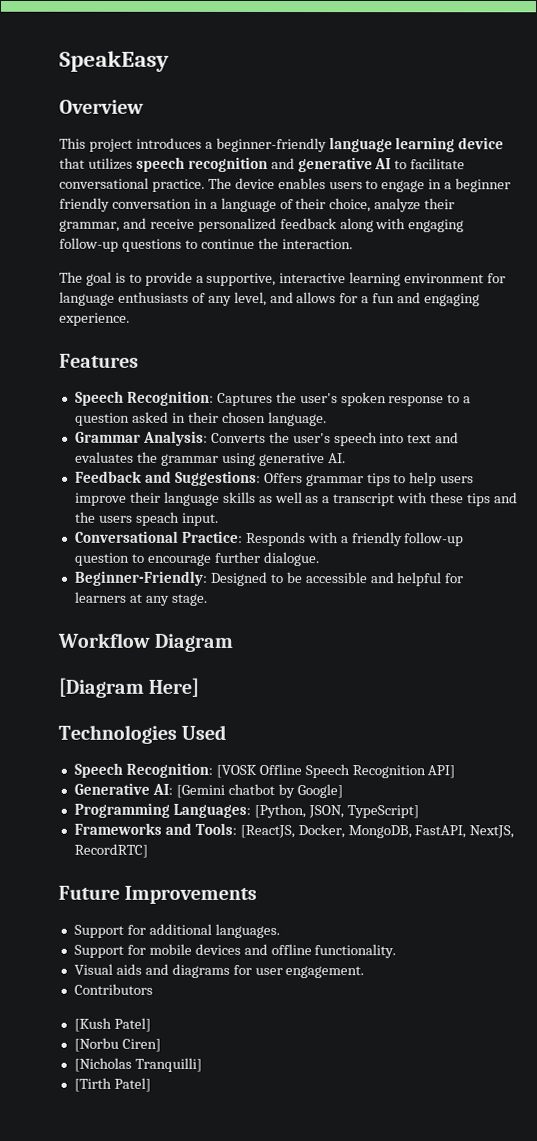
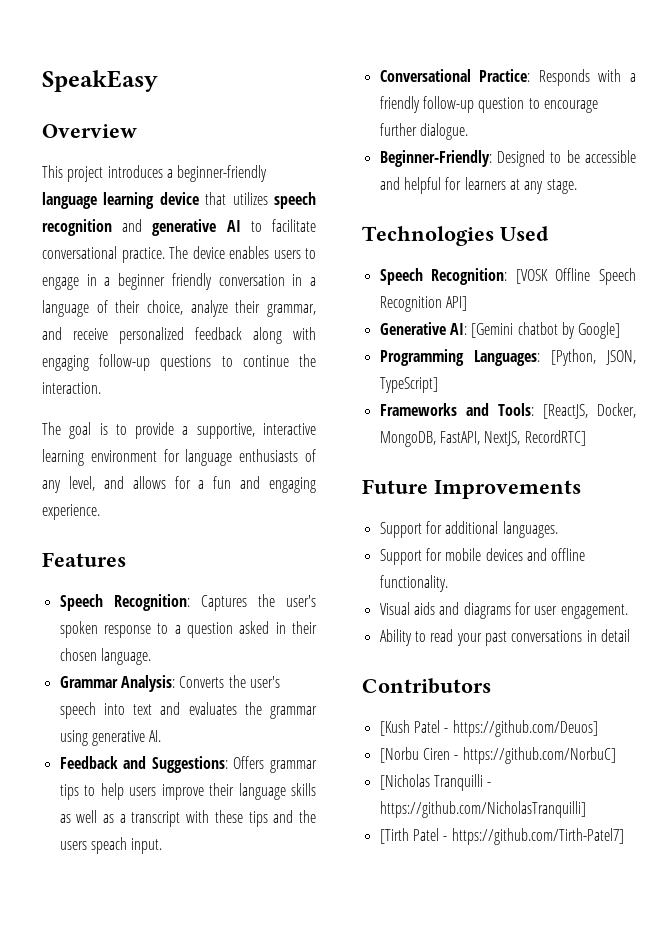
- Workflow Diagram
- [Diagram Here]
+ Ability to read your past conversations in detail
  Contributors
- [Kush Patel]
- [Norbu Ciren]
- [Nicholas Tranquilli]
- [Tirth Patel]
+ [Kush Patel - https://github.com/Deuos]
+ [Norbu Ciren - https://github.com/NorbuC]
+ [Nicholas Tranquilli - https://github.com/NicholasTranquilli]
+ [Tirth Patel - https://github.com/Tirth-Patel7]

